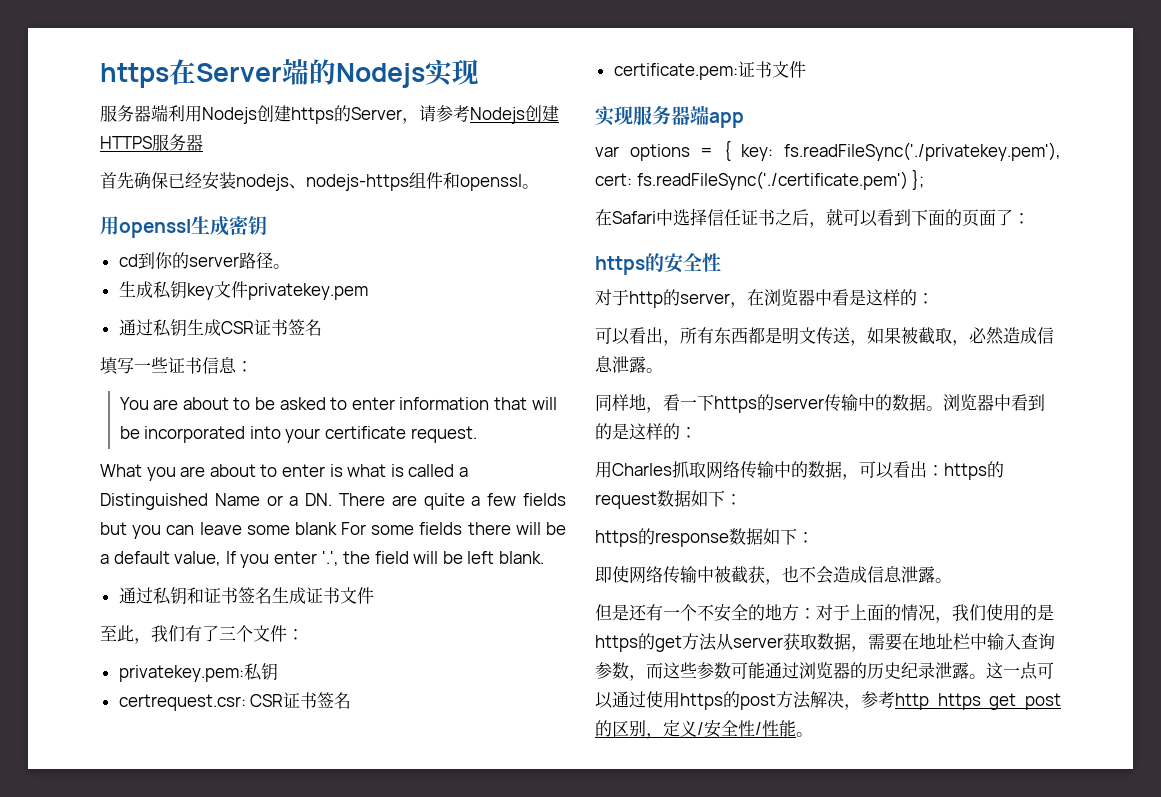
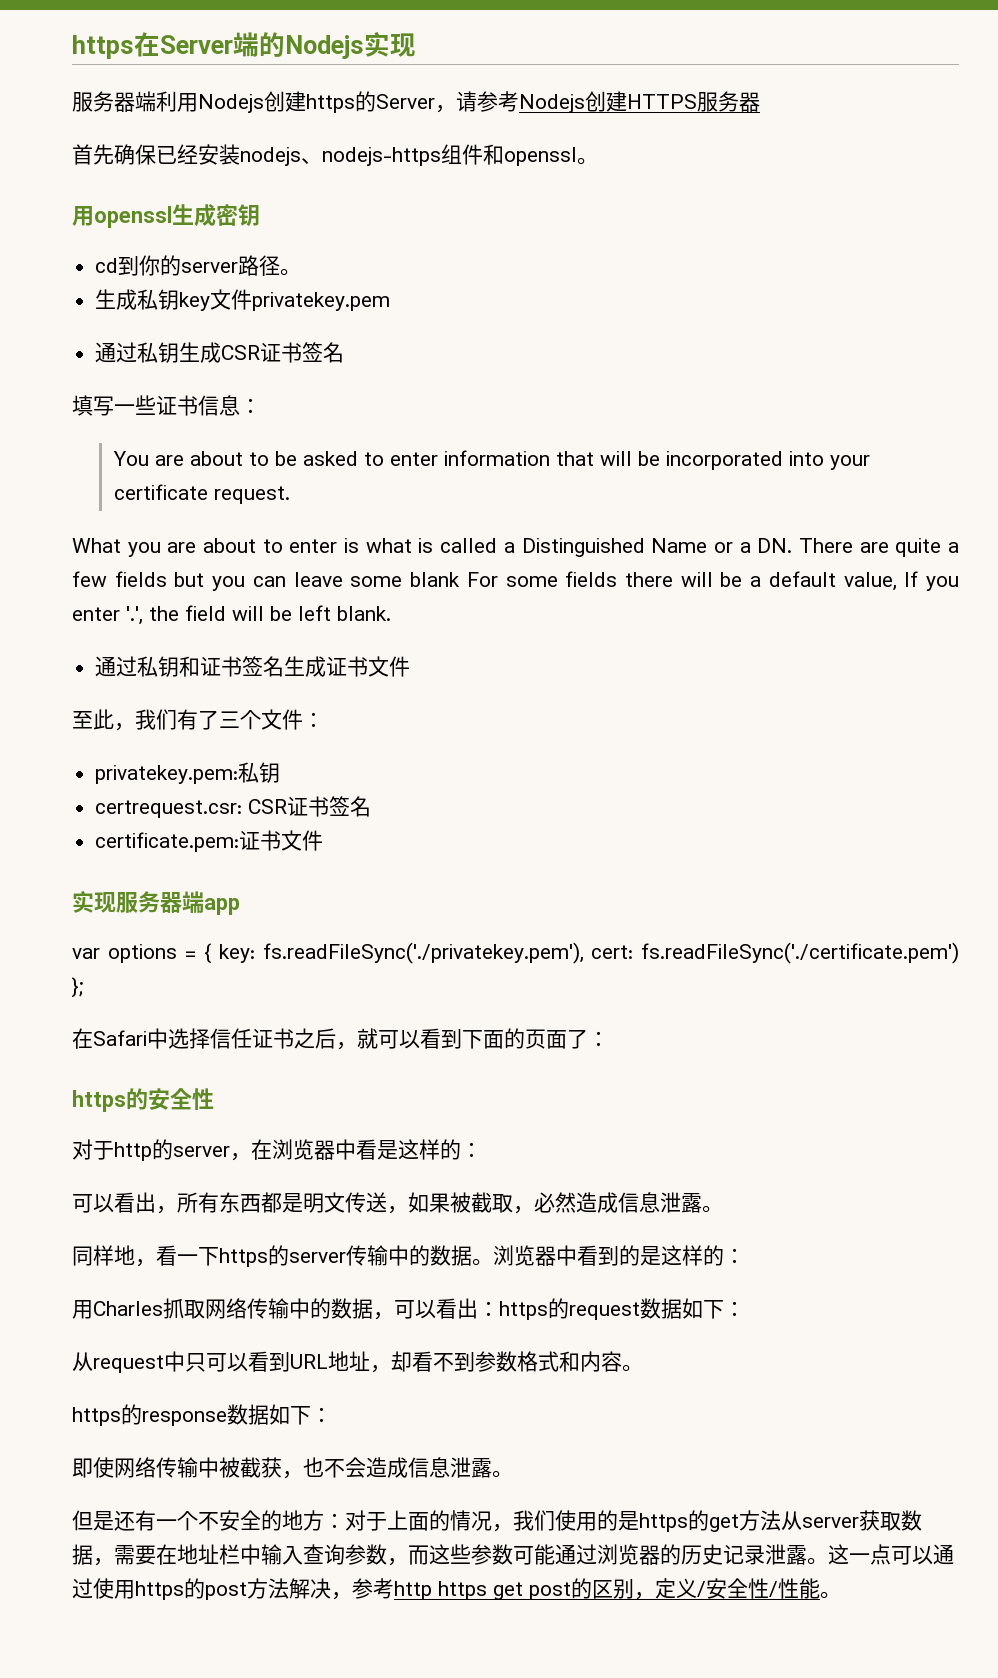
+ 从request中只可以看到URL地址，却看不到参数格式和内容。
- 但是还有一个不安全的地方：对于上面的情况，我们使用的是https的get方法从server获取数据，需要在地址栏中输入查询参数，而这些参数可能通过浏览器的历史纪录泄露。
+ 但是还有一个不安全的地方：对于上面的情况，我们使用的是https的get方法从server获取数据，需要在地址栏中输入查询参数，而这些参数可能通过浏览器的历史记录泄露。

